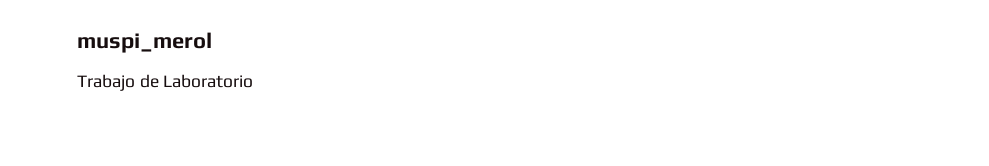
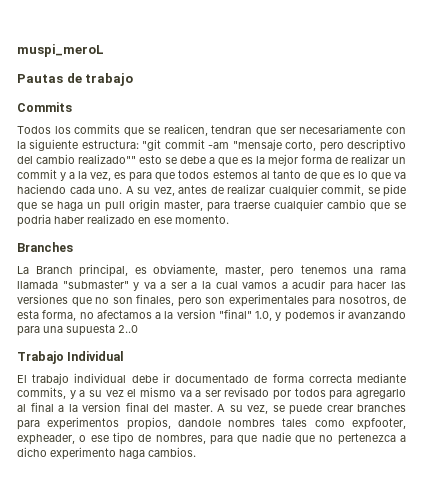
- muspi_merol
- Trabajo de Laboratorio
+ muspi_meroL
+ Pautas de trabajo
+ Commits
+ Todos los commits que se realicen, tendran que ser necesariamente con la siguiente estructura: "git commit -am "mensaje corto, pero descriptivo del cambio realizado"" esto se debe a que es la mejor forma de realizar un commit y a la vez, es para que todos estemos al tanto de que es lo que va haciendo cada uno. A su vez, antes de realizar cualquier commit, se pide que se haga un pull origin master, para traerse cualquier cambio que se podria haber realizado en ese momento.
+ Branches
+ La Branch principal, es obviamente, master, pero tenemos una rama llamada "submaster" y va a ser a la cual vamos a acudir para hacer las versiones que no son finales, pero son experimentales para nosotros, de esta forma, no afectamos a la version "final" 1.0, y podemos ir avanzando para una supuesta 2..0
+ Trabajo Individual
+ El trabajo individual debe ir documentado de forma correcta mediante commits, y a su vez el mismo va a ser revisado por todos para agregarlo al final a la version final del master. A su vez, se puede crear branches para experimentos propios, dandole nombres tales como expfooter, expheader, o ese tipo de nombres, para que nadie que no pertenezca a dicho experimento haga cambios.

